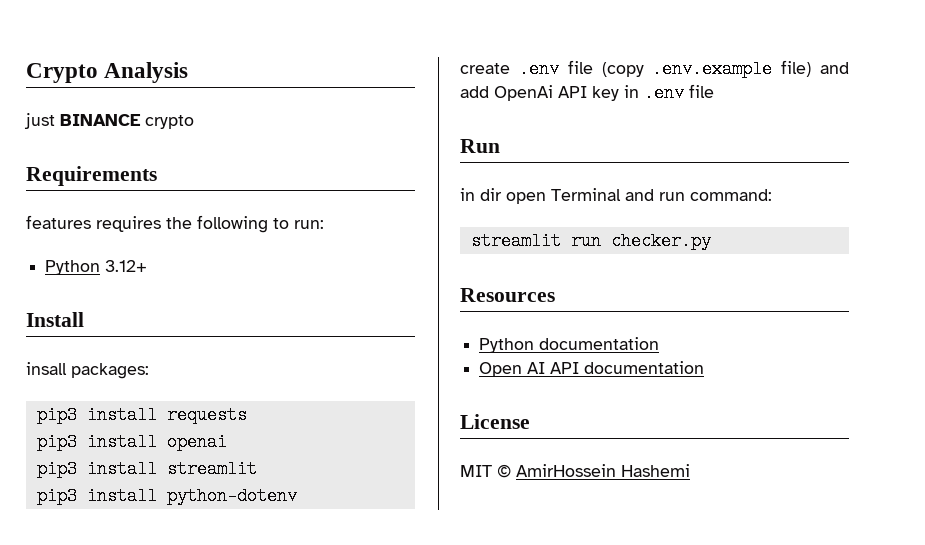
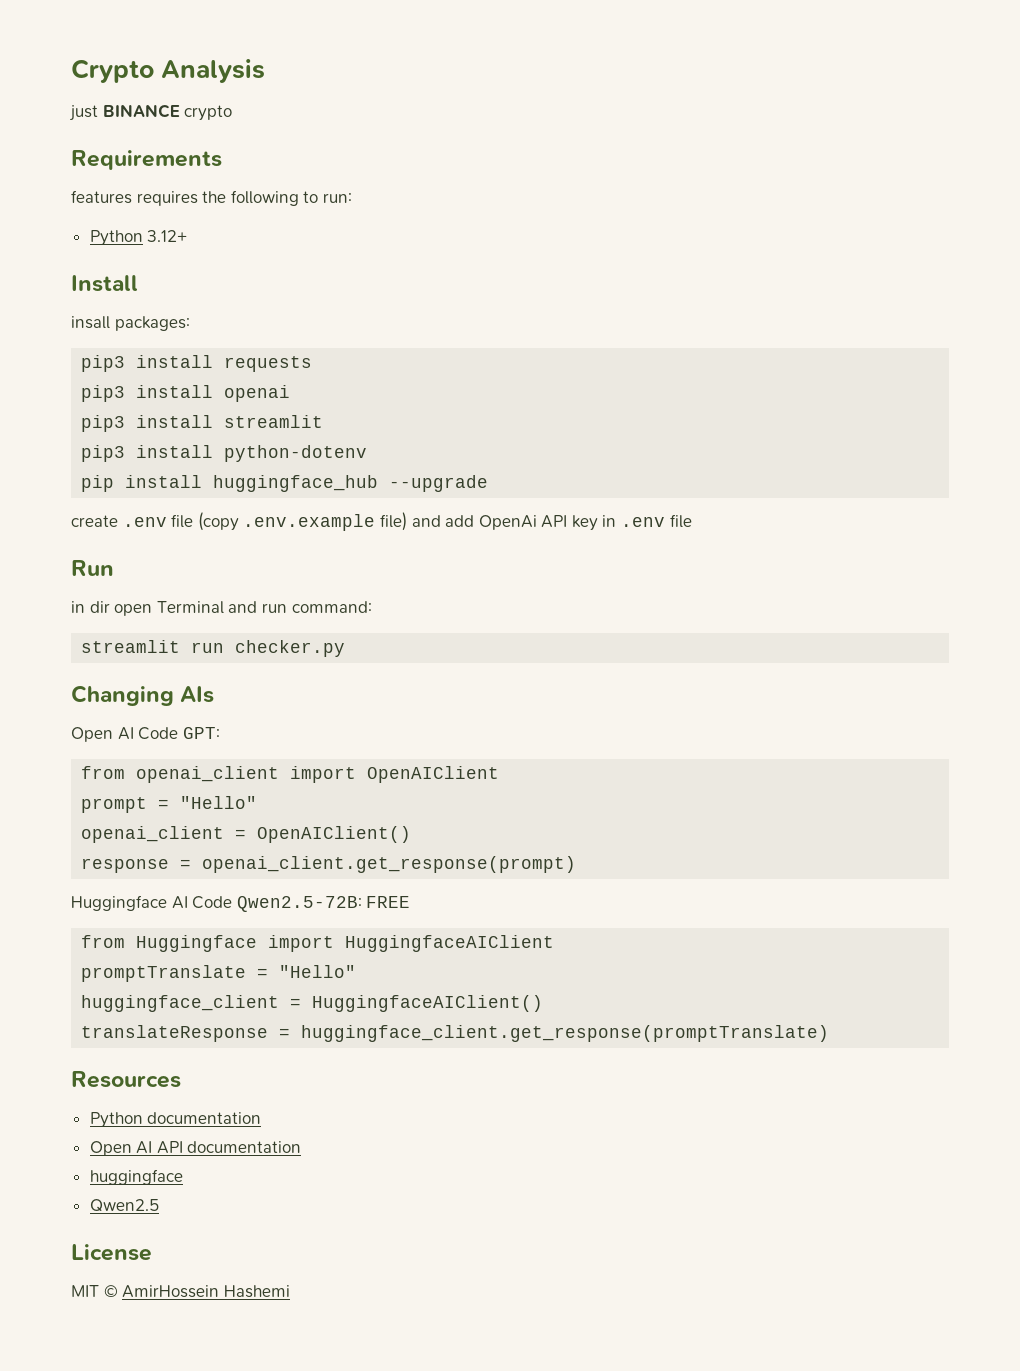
+ pip install huggingface_hub --upgrade
+ Changing AIs
+ Open AI Code GPT:
+ from openai_client import OpenAIClient
+ prompt = "Hello"
+ openai_client = OpenAIClient()
+ response = openai_client.get_response(prompt)
+ Huggingface AI Code Qwen2.5-72B: FREE
+ from Huggingface import HuggingfaceAIClient
+ promptTranslate = "Hello"
+ huggingface_client = HuggingfaceAIClient()
+ translateResponse = huggingface_client.get_response(promptTranslate)
+ huggingface
+ Qwen2.5

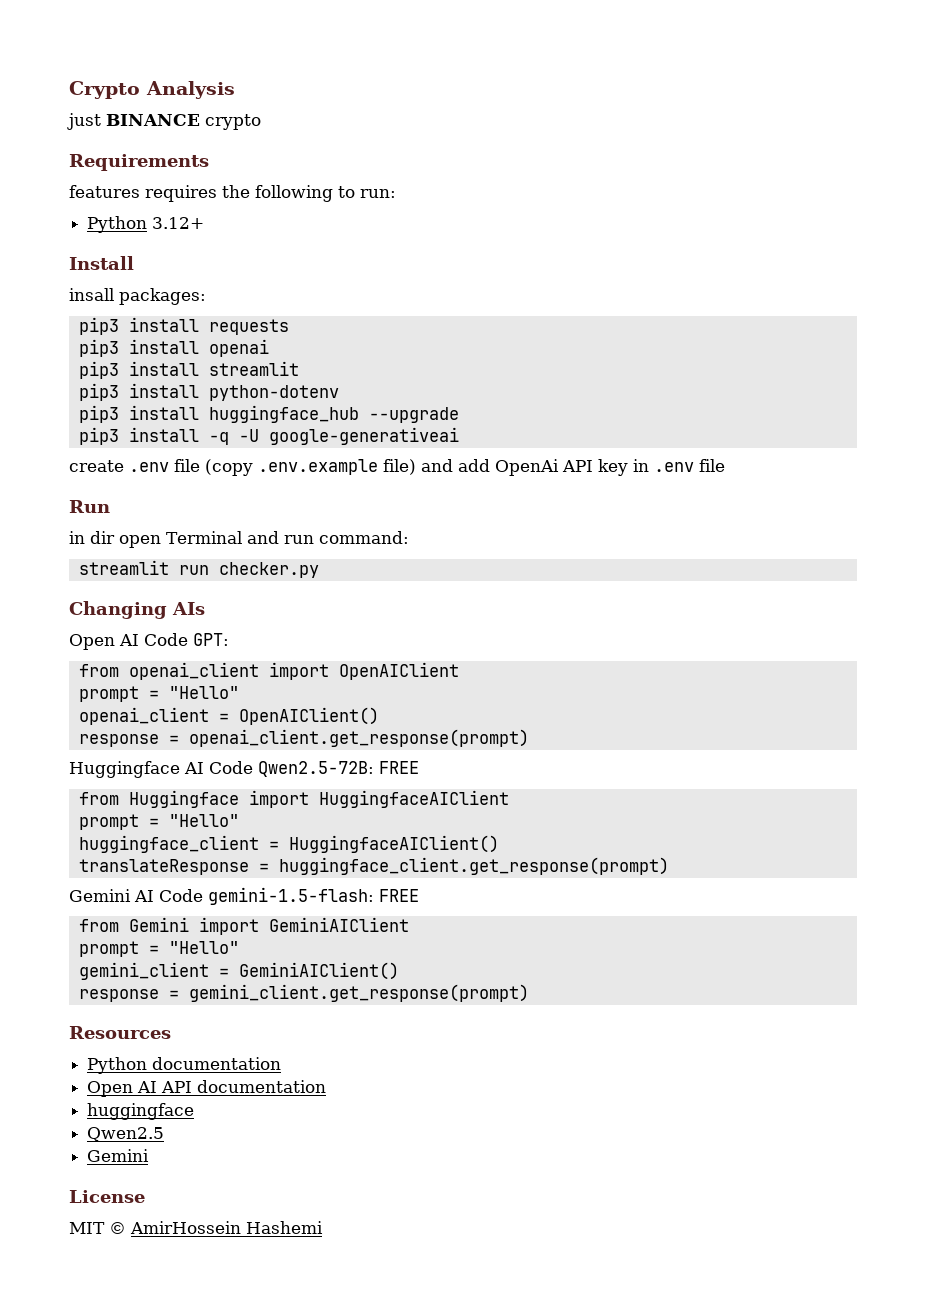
- pip install huggingface_hub --upgrade
+ pip3 install huggingface_hub --upgrade
+ pip3 install -q -U google-generativeai
  from Huggingface import HuggingfaceAIClient
- promptTranslate = "Hello"
+ prompt = "Hello"
- translateResponse = huggingface_client.get_response(promptTranslate)
+ translateResponse = huggingface_client.get_response(prompt)
+ Gemini AI Code gemini-1.5-flash: FREE
+ from Gemini import GeminiAIClient
+ prompt = "Hello"
+ gemini_client = GeminiAIClient()
+ response = gemini_client.get_response(prompt)
  Qwen2.5
+ Gemini

